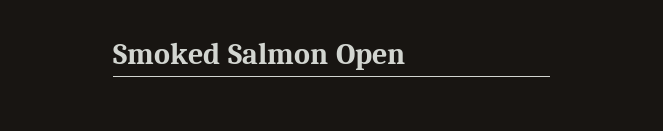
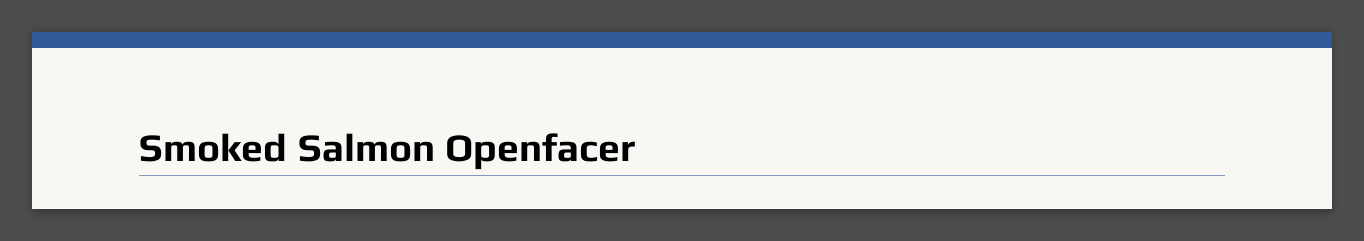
- Smoked Salmon Open
+ Smoked Salmon Openfacer

